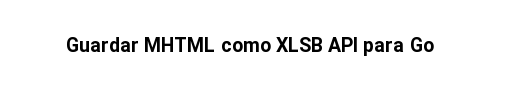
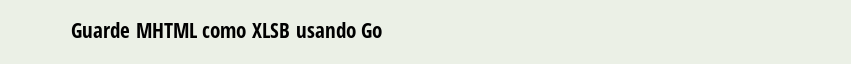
- Guardar MHTML como XLSB API para Go
+ Guarde MHTML como XLSB usando Go

